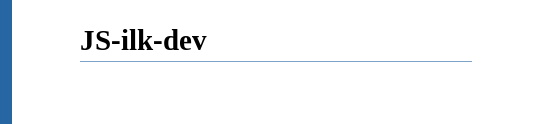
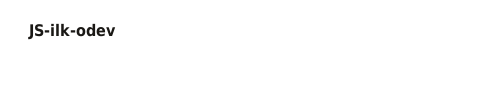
- JS-ilk-dev
+ JS-ilk-odev

